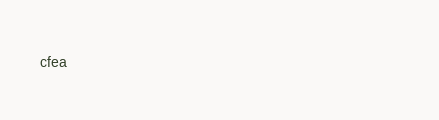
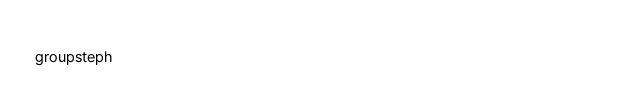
- cfea
+ groupsteph

